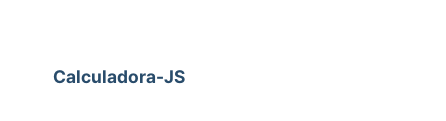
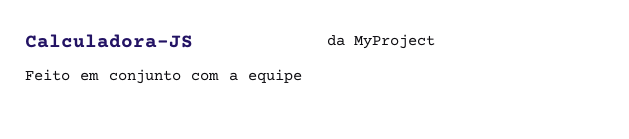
+ Feito em conjunto com a equipe da MyProject

